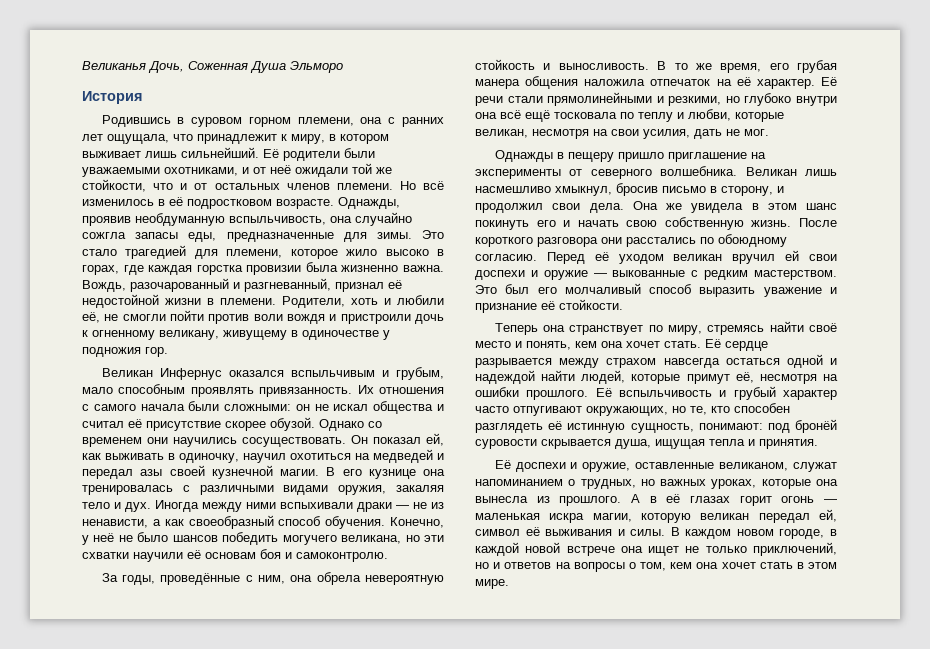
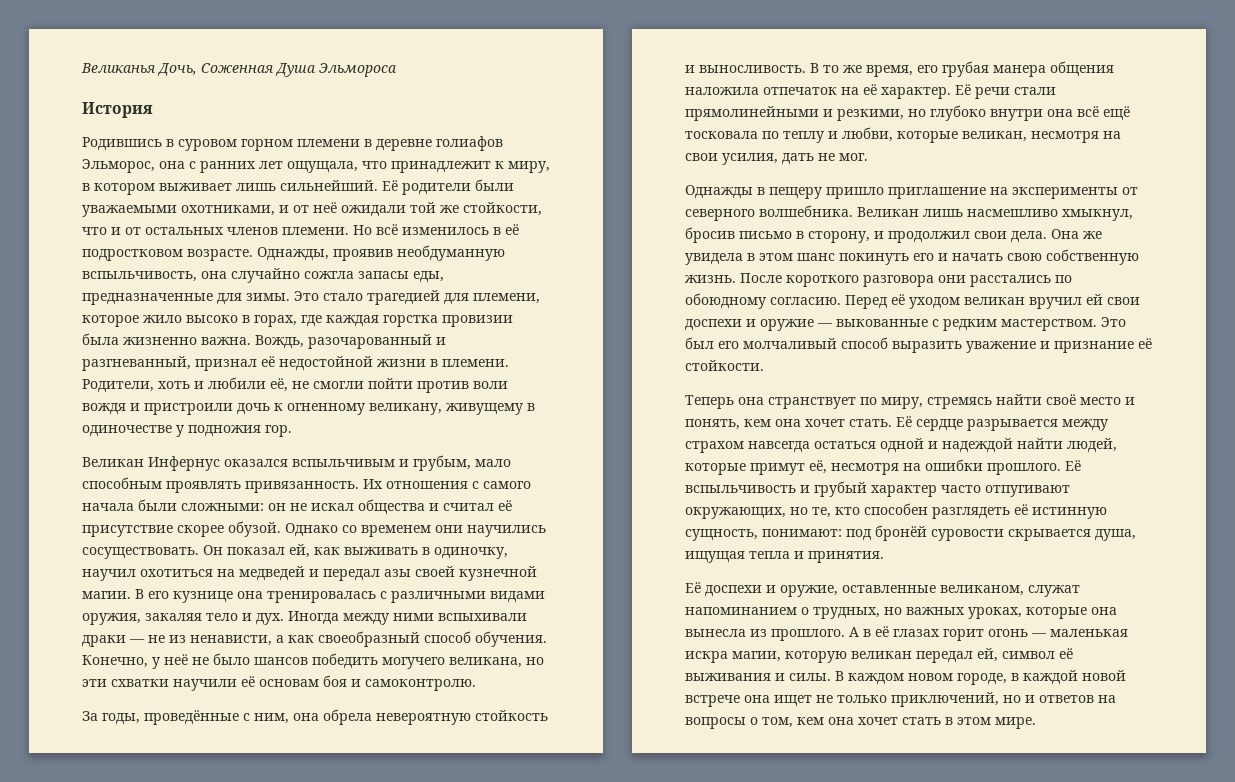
- Великанья Дочь, Соженная Душа Эльморо
+ Великанья Дочь, Соженная Душа Эльмороса
- Родившись в суровом горном племени, она с ранних лет ощущала, что принадлежит к миру, в котором выживает лишь сильнейший.
+ Родившись в суровом горном племени в деревне голиафов Эльморос, она с ранних лет ощущала, что принадлежит к миру, в котором выживает лишь сильнейший.

